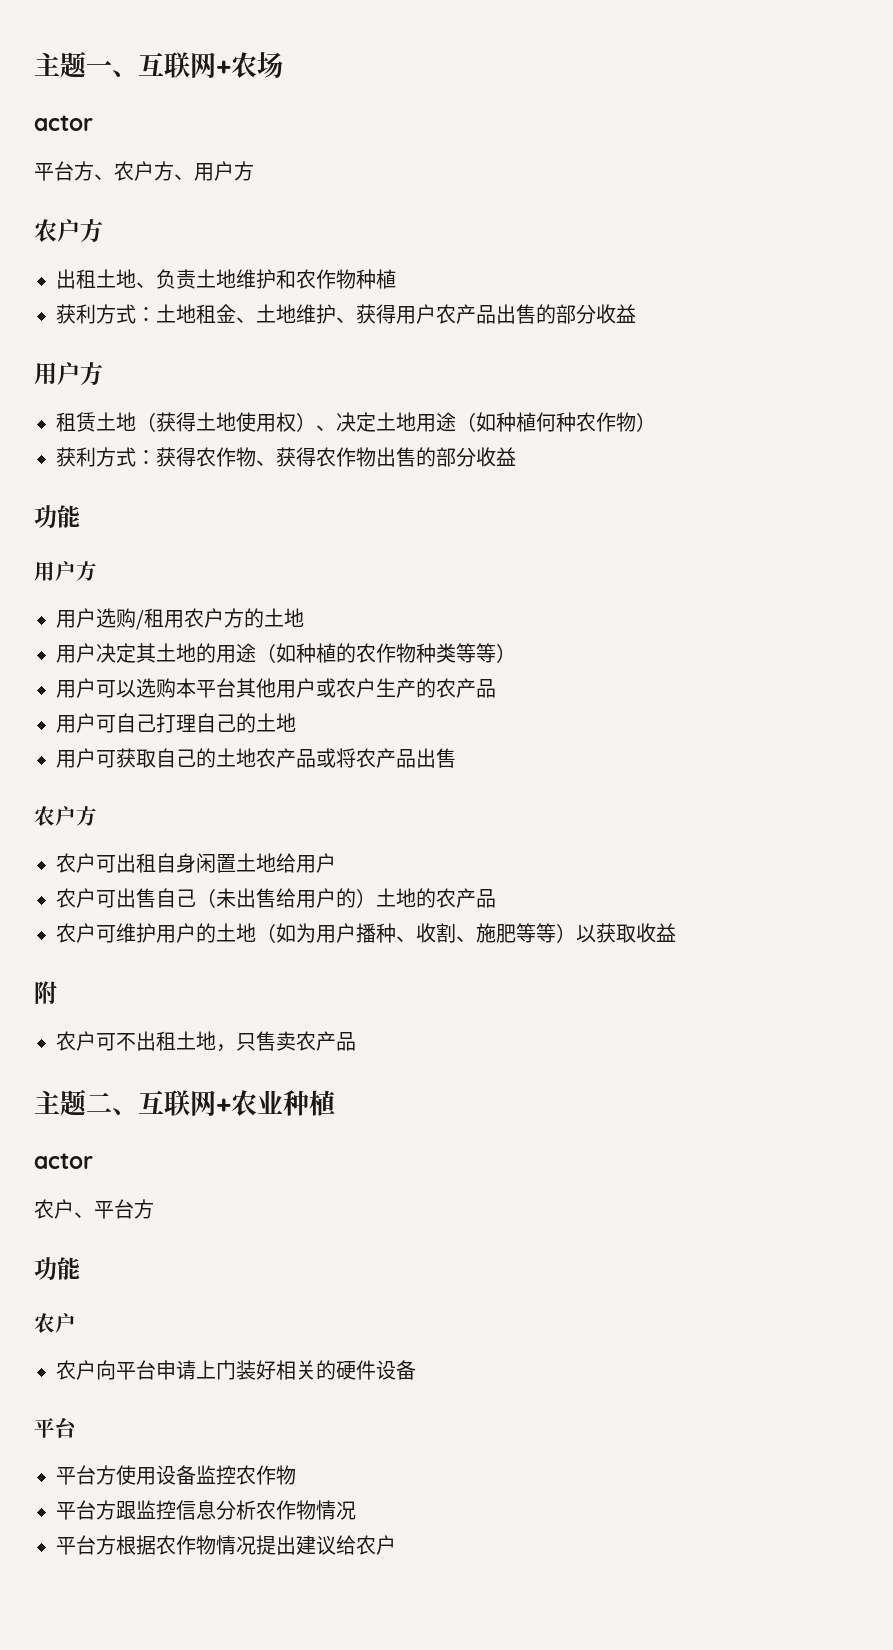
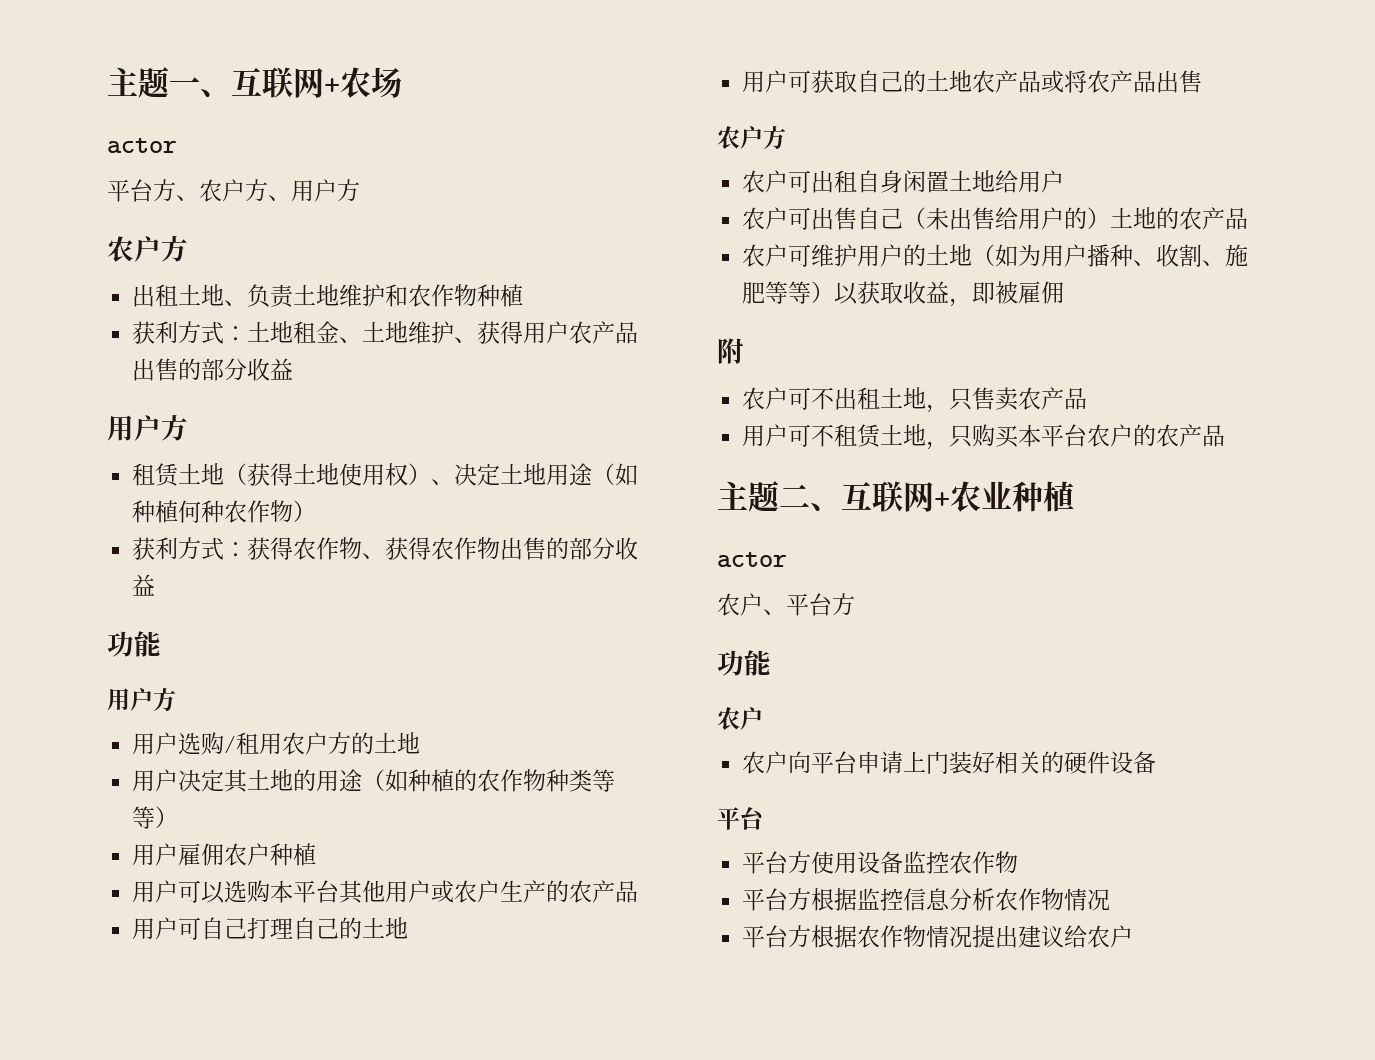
+ 用户雇佣农户种植
- 农户可维护用户的土地（如为用户播种、收割、施肥等等）以获取收益
+ 农户可维护用户的土地（如为用户播种、收割、施肥等等）以获取收益，即被雇佣
+ 用户可不租赁土地，只购买本平台农户的农产品
- 平台方跟监控信息分析农作物情况
+ 平台方根据监控信息分析农作物情况

